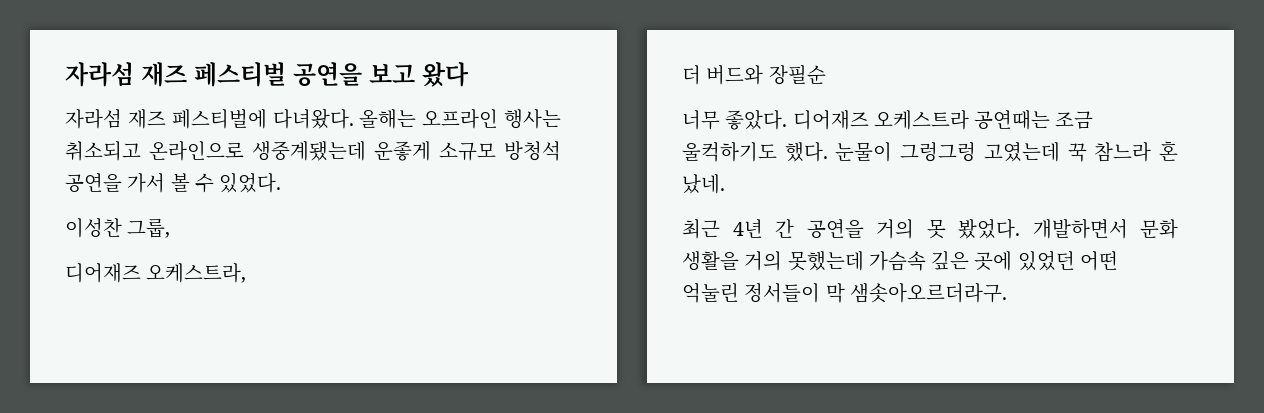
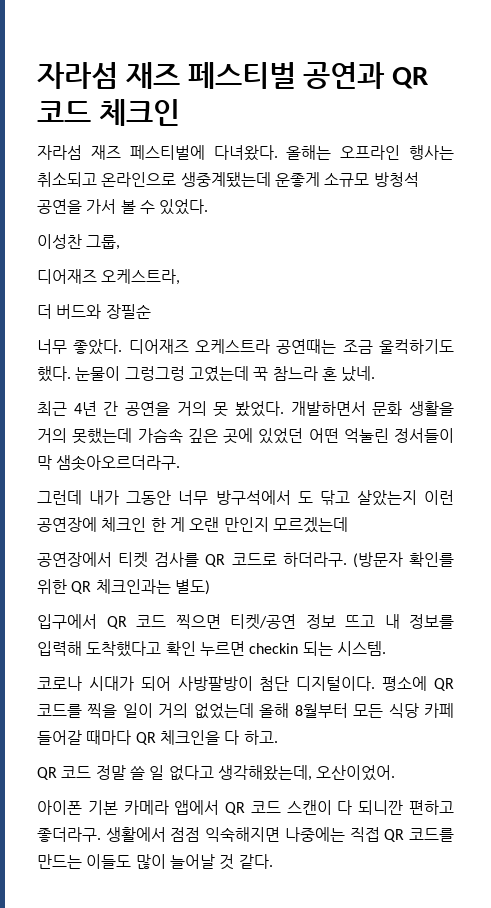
- 자라섬 재즈 페스티벌 공연을 보고 왔다
+ 자라섬 재즈 페스티벌 공연과 QR 코드 체크인
+ 그런데 내가 그동안 너무 방구석에서 도 닦고 살았는지 이런 공연장에 체크인 한 게 오랜 만인지 모르겠는데
+ 공연장에서 티켓 검사를 QR 코드로 하더라구. (방문자 확인를 위한 QR 체크인과는 별도)
+ 입구에서 QR 코드 찍으면 티켓/공연 정보 뜨고 내 정보를 입력해 도착했다고 확인 누르면 checkin 되는 시스템.
+ 코로나 시대가 되어 사방팔방이 첨단 디지털이다. 평소에 QR 코드를 찍을 일이 거의 없었는데 올해 8월부터 모든 식당 카페 들어갈 때마다 QR 체크인을 다 하고.
+ QR 코드 정말 쓸 일 없다고 생각해왔는데, 오산이었어.
+ 아이폰 기본 카메라 앱에서 QR 코드 스캔이 다 되니깐 편하고 좋더라구. 생활에서 점점 익숙해지면 나중에는 직접 QR 코드를 만드는 이들도 많이 늘어날 것 같다.

